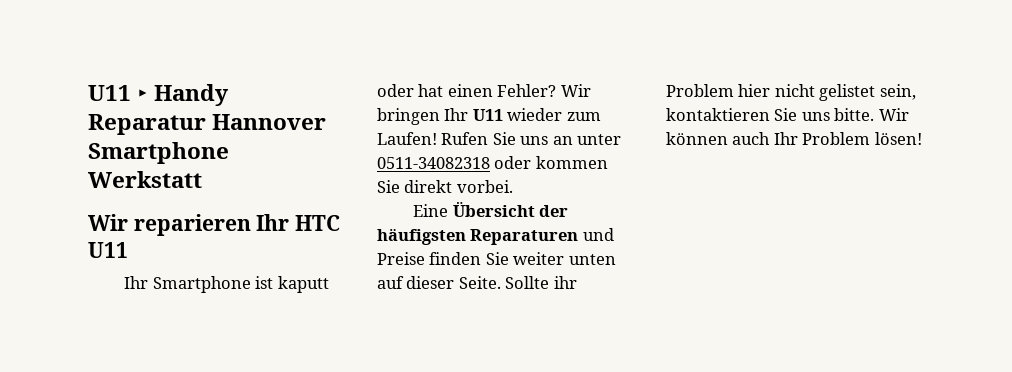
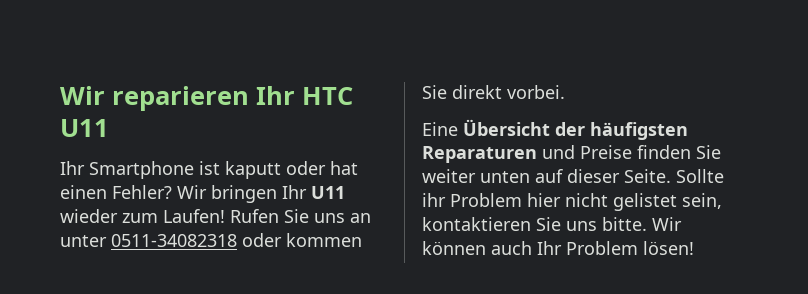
- U11 ‣ Handy Reparatur Hannover Smartphone Werkstatt

